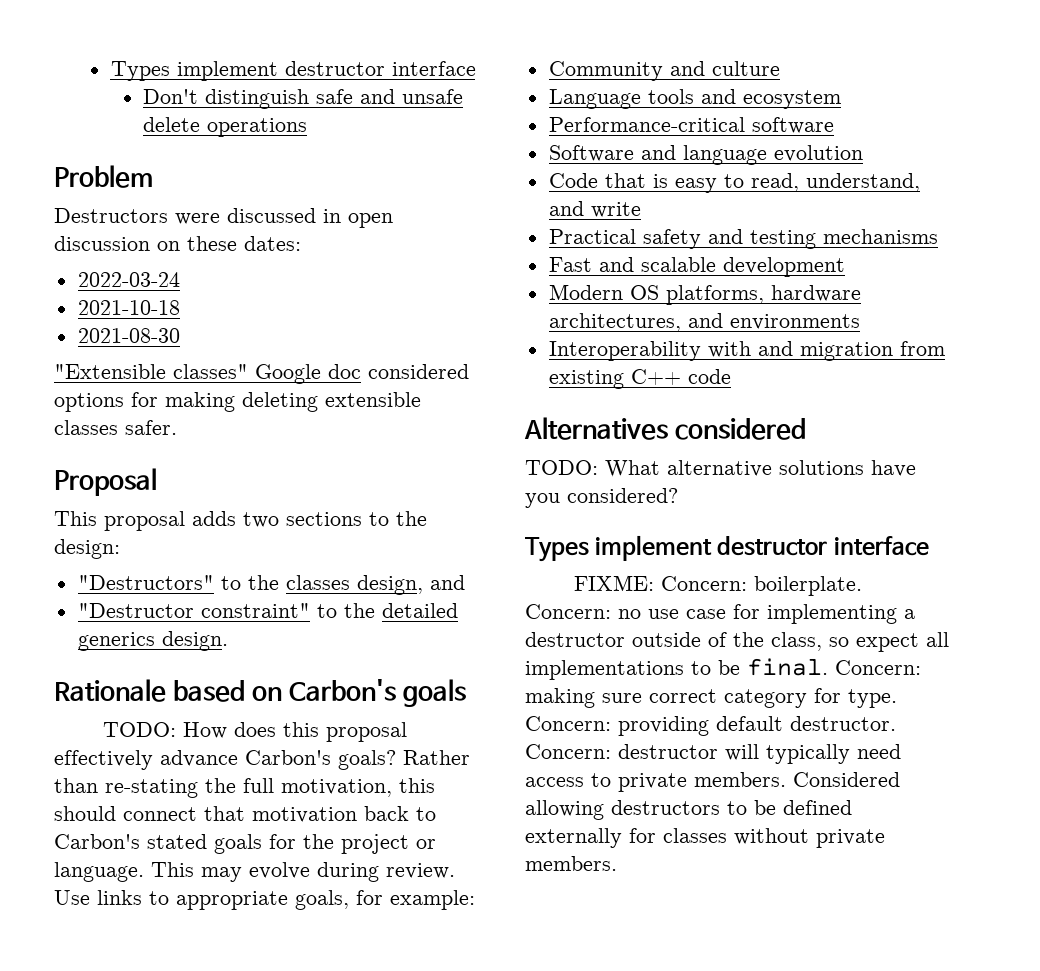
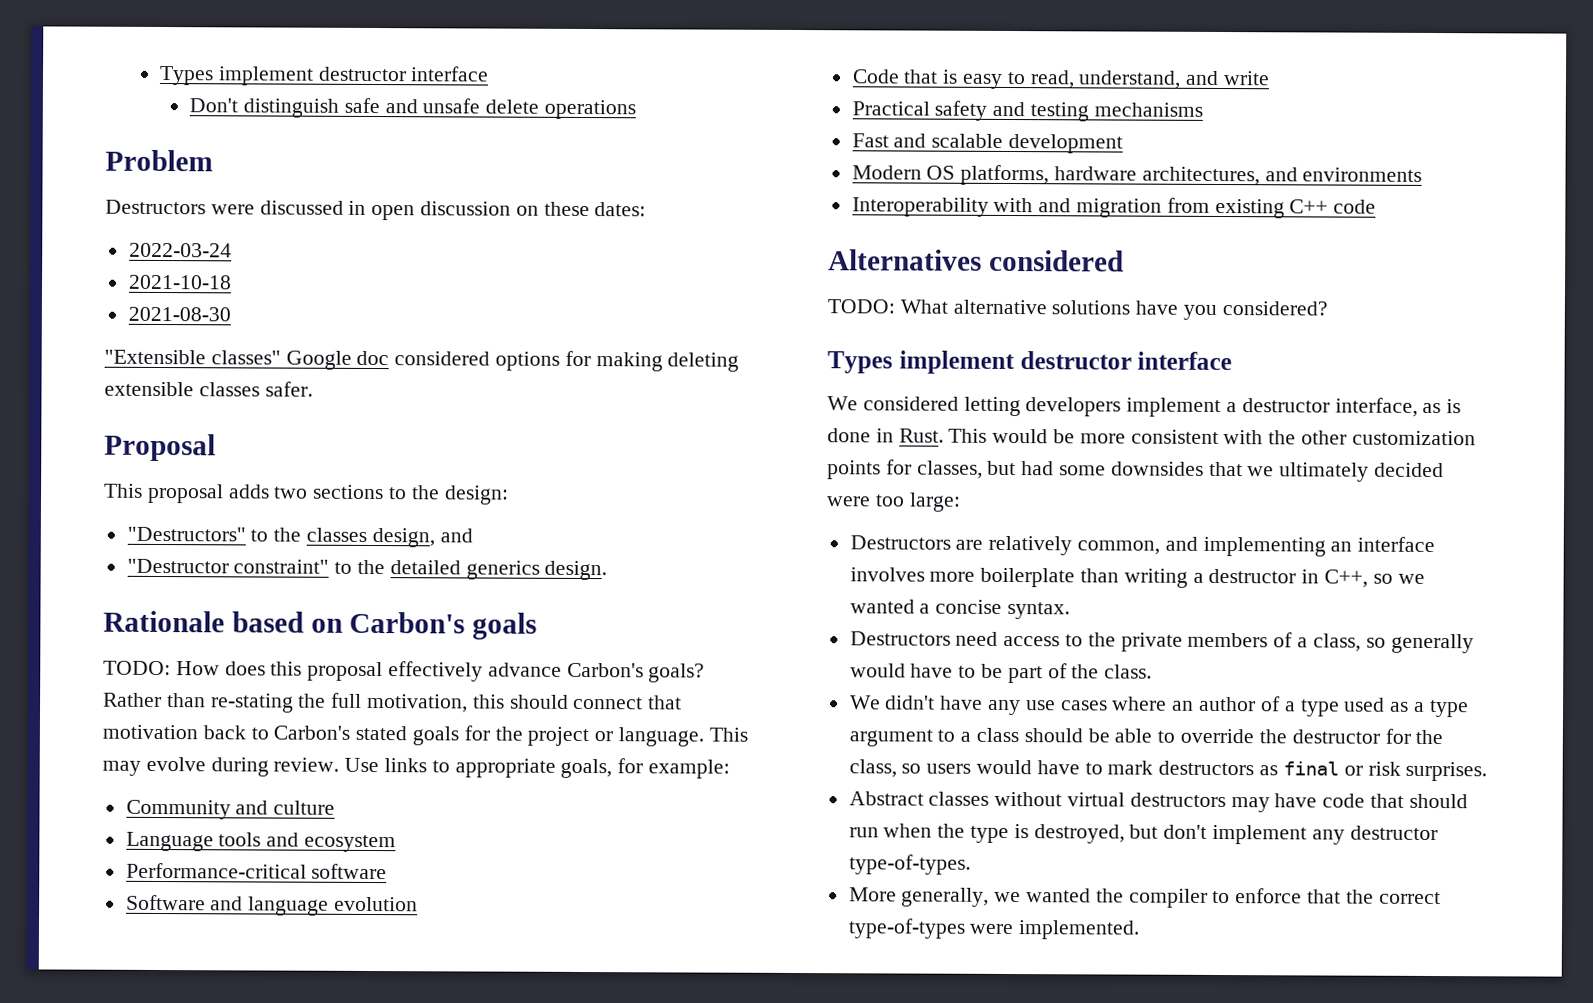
- FIXME: Concern: boilerplate. Concern: no use case for implementing a destructor outside of the class, so expect all implementations to be final. Concern: making sure correct category for type. Concern: providing default destructor. Concern: destructor will typically need access to private members. Considered allowing destructors to be defined externally for classes without private members.
+ We considered letting developers implement a destructor interface, as is done in Rust. This would be more consistent with the other customization points for classes, but had some downsides that we ultimately decided were too large:
+ Destructors are relatively common, and implementing an interface involves more boilerplate than writing a destructor in C++, so we wanted a concise syntax.
+ Destructors need access to the private members of a class, so generally would have to be part of the class.
+ We didn't have any use cases where an author of a type used as a type argument to a class should be able to override the destructor for the class, so users would have to mark destructors as final or risk surprises.
+ Abstract classes without virtual destructors may have code that should run when the type is destroyed, but don't implement any destructor type-of-types.
+ More generally, we wanted the compiler to enforce that the correct type-of-types were implemented.

